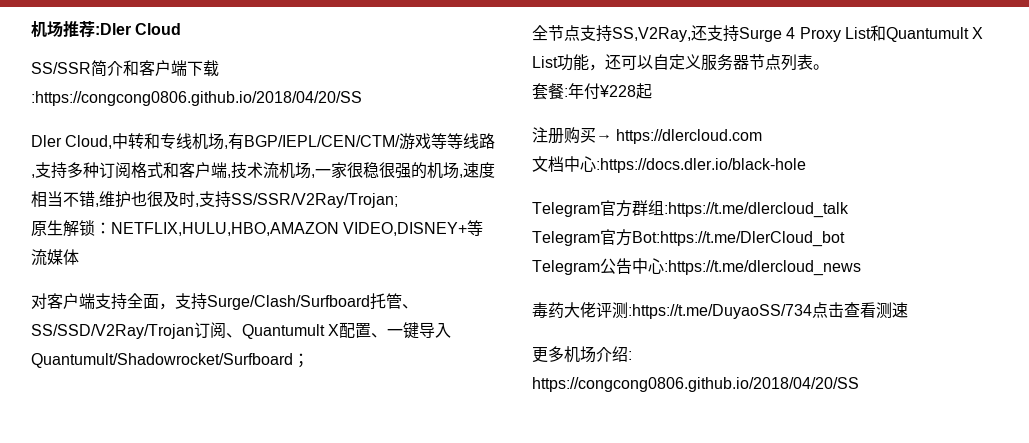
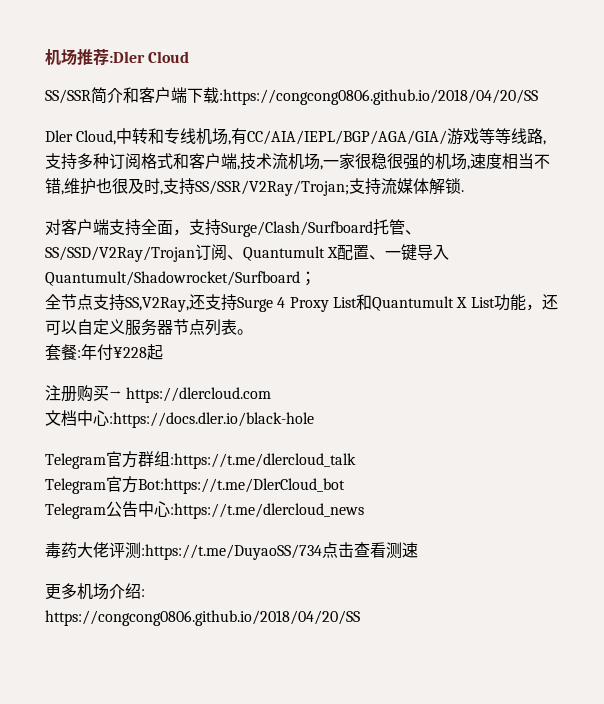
- Dler Cloud,中转和专线机场,有BGP/IEPL/CEN/CTM/游戏等等线路,支持多种订阅格式和客户端,技术流机场,一家很稳很强的机场,速度相当不错,维护也很及时,支持SS/SSR/V2Ray/Trojan;
- 原生解锁：NETFLIX,HULU,HBO,AMAZON VIDEO,DISNEY+等流媒体
+ Dler Cloud,中转和专线机场,有CC/AIA/IEPL/BGP/AGA/GIA/游戏等等线路,支持多种订阅格式和客户端,技术流机场,一家很稳很强的机场,速度相当不错,维护也很及时,支持SS/SSR/V2Ray/Trojan;支持流媒体解锁.

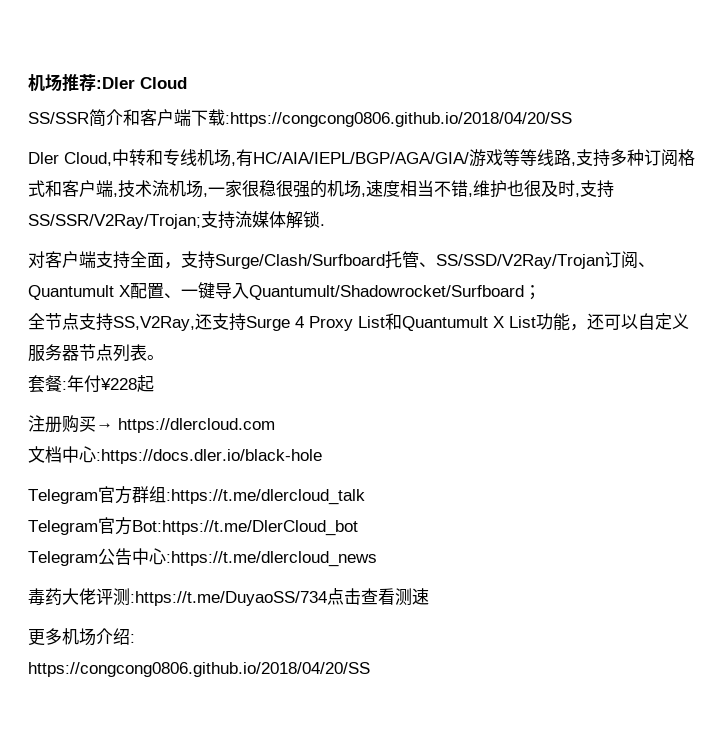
- Dler Cloud,中转和专线机场,有CC/AIA/IEPL/BGP/AGA/GIA/游戏等等线路,支持多种订阅格式和客户端,技术流机场,一家很稳很强的机场,速度相当不错,维护也很及时,支持SS/SSR/V2Ray/Trojan;支持流媒体解锁.
+ Dler Cloud,中转和专线机场,有HC/AIA/IEPL/BGP/AGA/GIA/游戏等等线路,支持多种订阅格式和客户端,技术流机场,一家很稳很强的机场,速度相当不错,维护也很及时,支持SS/SSR/V2Ray/Trojan;支持流媒体解锁.

